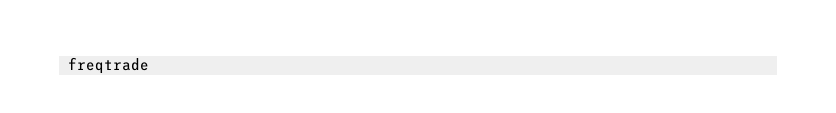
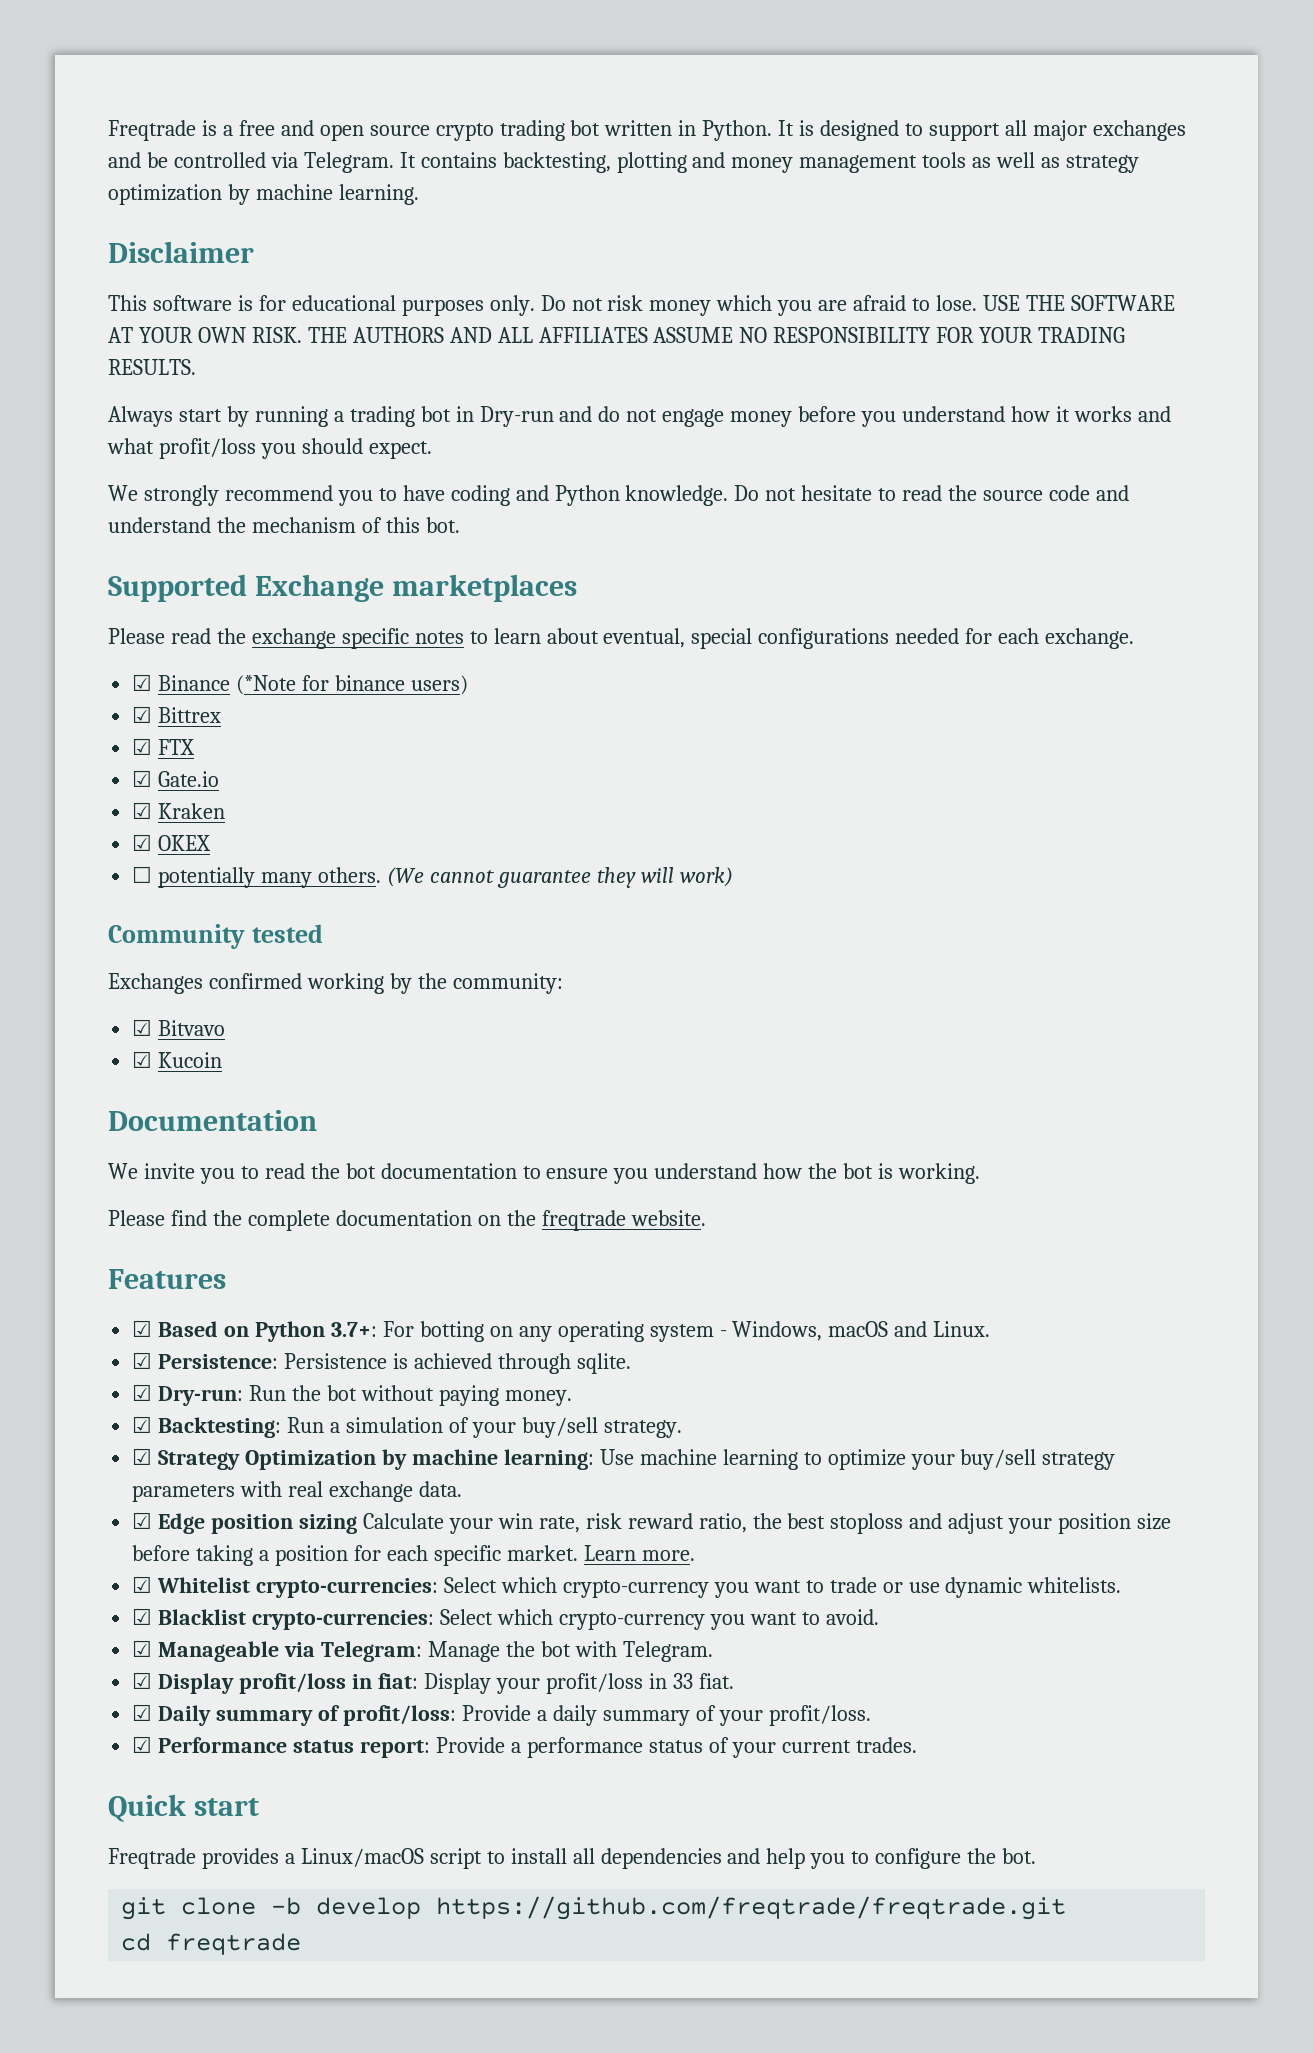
- freqtrade
+ Freqtrade is a free and open source crypto trading bot written in Python. It is designed to support all major exchanges and be controlled via Telegram. It contains backtesting, plotting and money management tools as well as strategy optimization by machine learning.
+ Disclaimer
+ This software is for educational purposes only. Do not risk money which you are afraid to lose. USE THE SOFTWARE AT YOUR OWN RISK. THE AUTHORS AND ALL AFFILIATES ASSUME NO RESPONSIBILITY FOR YOUR TRADING RESULTS.
+ Always start by running a trading bot in Dry-run and do not engage money before you understand how it works and what profit/loss you should expect.
+ We strongly recommend you to have coding and Python knowledge. Do not hesitate to read the source code and understand the mechanism of this bot.
+ Supported Exchange marketplaces
+ Please read the exchange specific notes to learn about eventual, special configurations needed for each exchange.
+ ☑ Binance (*Note for binance users)
+ ☑ Bittrex
+ ☑ FTX
+ ☑ Gate.io
+ ☑ Kraken
+ ☑ OKEX
+ ☐ potentially many others. (We cannot guarantee they will work)
+ Community tested
+ Exchanges confirmed working by the community:
+ ☑ Bitvavo
+ ☑ Kucoin
+ Documentation
+ We invite you to read the bot documentation to ensure you understand how the bot is working.
+ Please find the complete documentation on the freqtrade website.
+ Features
+ ☑ Based on Python 3.7+: For botting on any operating system - Windows, macOS and Linux.
+ ☑ Persistence: Persistence is achieved through sqlite.
+ ☑ Dry-run: Run the bot without paying money.
+ ☑ Backtesting: Run a simulation of your buy/sell strategy.
+ ☑ Strategy Optimization by machine learning: Use machine learning to optimize your buy/sell strategy parameters with real exchange data.
+ ☑ Edge position sizing Calculate your win rate, risk reward ratio, the best stoploss and adjust your position size before taking a position for each specific market. Learn more.
+ ☑ Whitelist crypto-currencies: Select which crypto-currency you want to trade or use dynamic whitelists.
+ ☑ Blacklist crypto-currencies: Select which crypto-currency you want to avoid.
+ ☑ Manageable via Telegram: Manage the bot with Telegram.
+ ☑ Display profit/loss in fiat: Display your profit/loss in 33 fiat.
+ ☑ Daily summary of profit/loss: Provide a daily summary of your profit/loss.
+ ☑ Performance status report: Provide a performance status of your current trades.
+ Quick start
+ Freqtrade provides a Linux/macOS script to install all dependencies and help you to configure the bot.
+ git clone -b develop https://github.com/freqtrade/freqtrade.git
+ cd freqtrade

